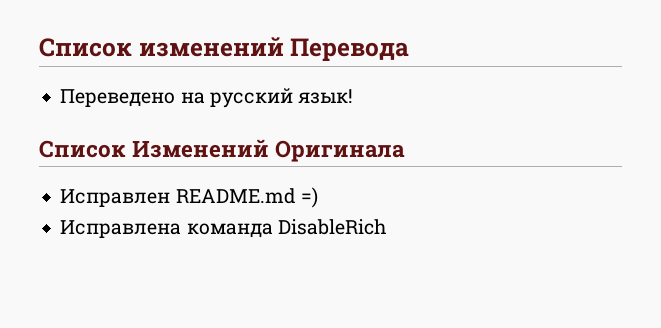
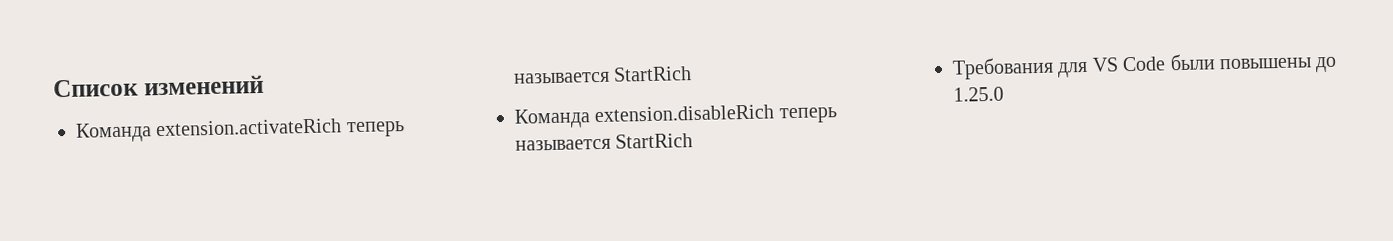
- Список изменений Перевода
- Переведено на русский язык!
- Список Изменений Оригинала
- Исправлен README.md =)
- Исправлена команда DisableRich
+ Список изменений
+ Команда extension.activateRich теперь называется StartRich
+ Команда extension.disableRich теперь называется StartRich
+ Требования для VS Code были повышены до 1.25.0

